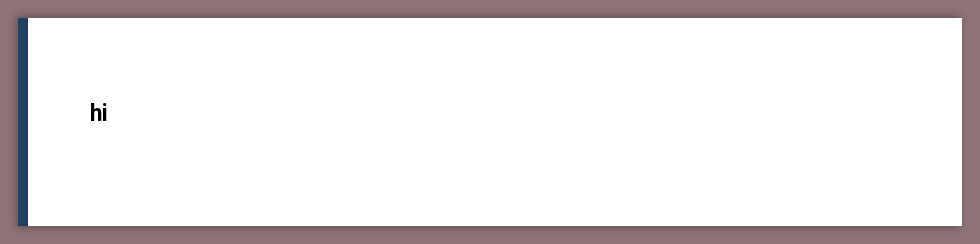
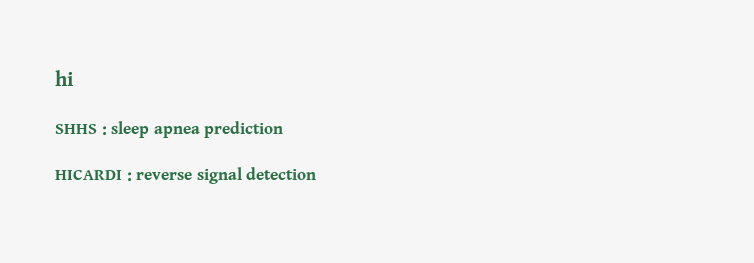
+ SHHS : sleep apnea prediction
+ HICARDI : reverse signal detection

